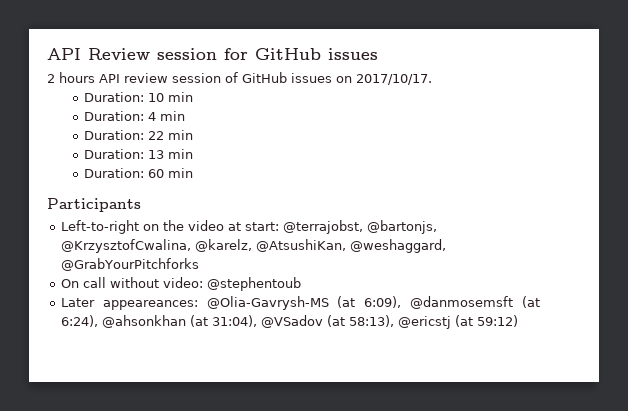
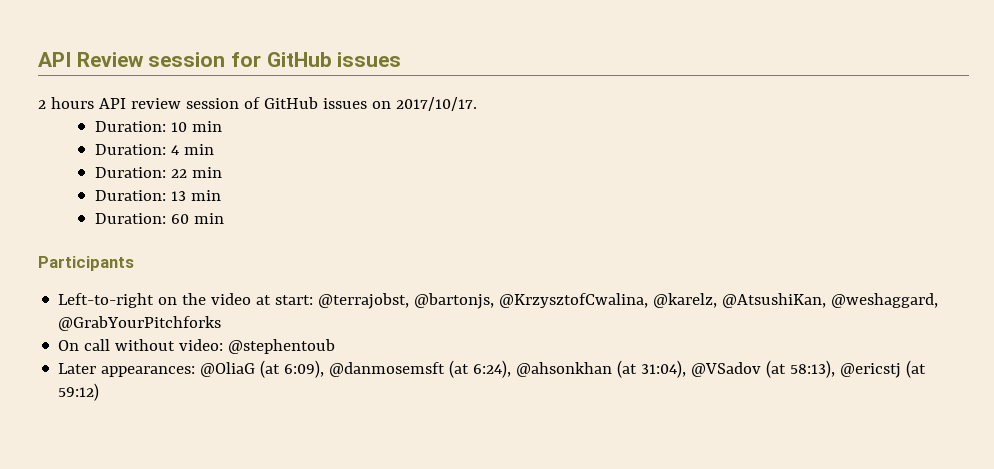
- Later appeareances: @Olia-Gavrysh-MS (at 6:09), @danmosemsft (at 6:24), @ahsonkhan (at 31:04), @VSadov (at 58:13), @ericstj (at 59:12)
+ Later appearances: @OliaG (at 6:09), @danmosemsft (at 6:24), @ahsonkhan (at 31:04), @VSadov (at 58:13), @ericstj (at 59:12)

